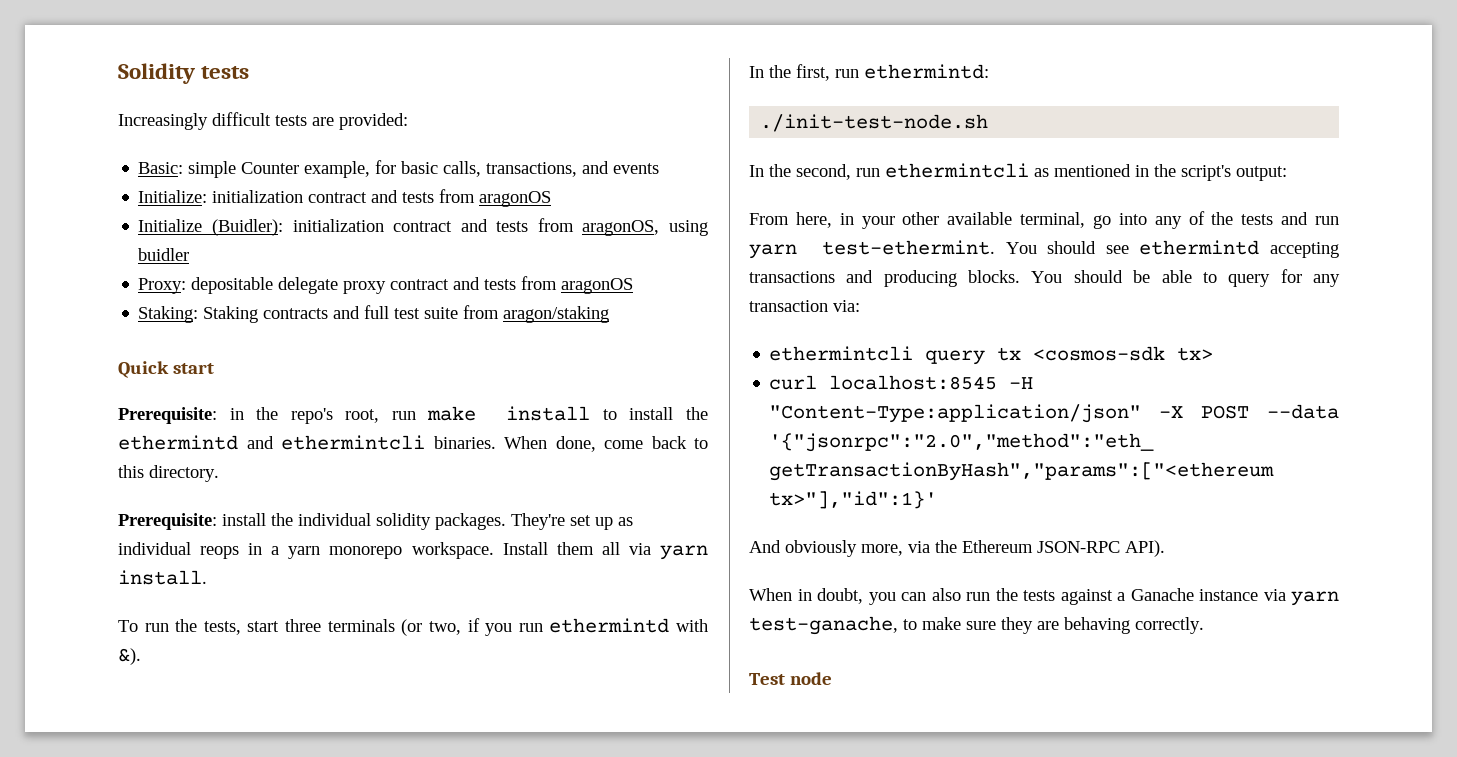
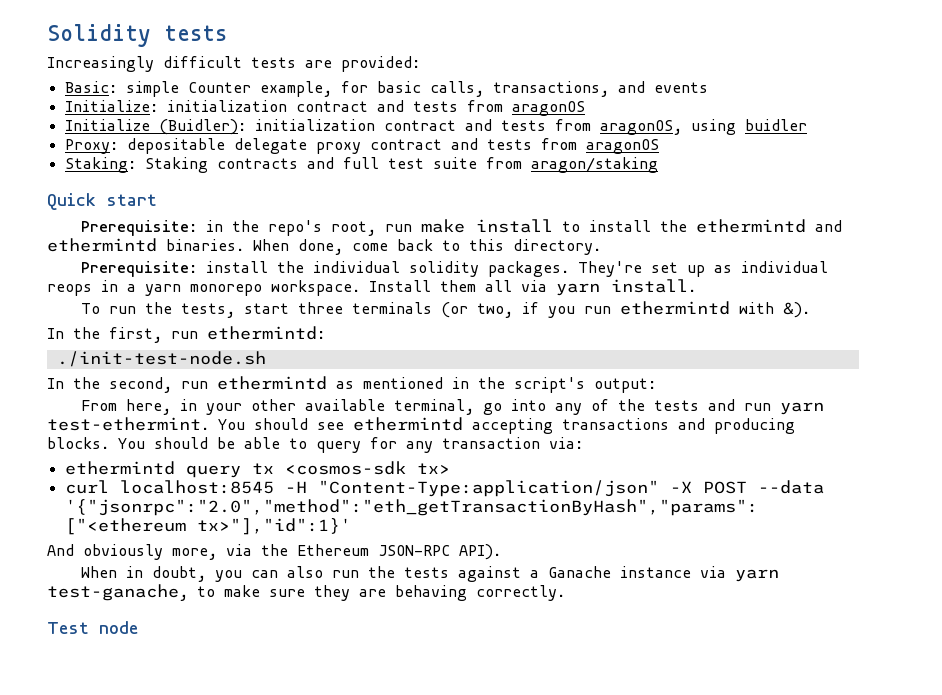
- Prerequisite: in the repo's root, run make install to install the ethermintd and ethermintcli binaries.
+ Prerequisite: in the repo's root, run make install to install the ethermintd and ethermintd binaries.
- In the second, run ethermintcli as mentioned in the script's output:
+ In the second, run ethermintd as mentioned in the script's output:
- ethermintcli query tx <cosmos-sdk tx>
+ ethermintd query tx <cosmos-sdk tx>

